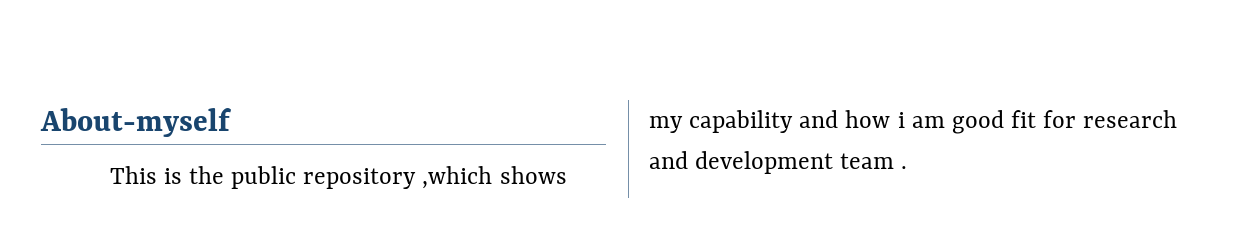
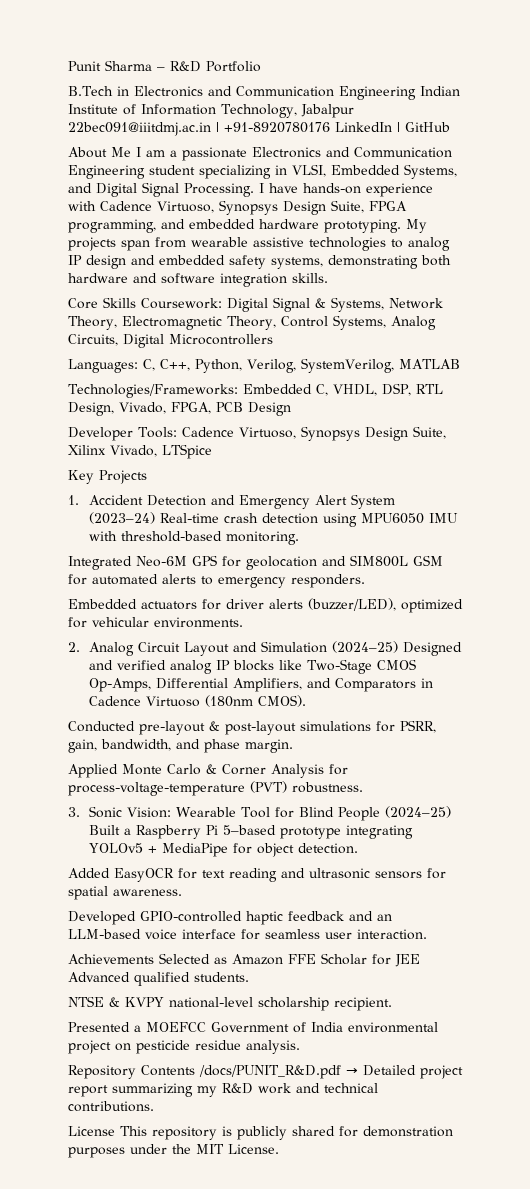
- About-myself
- This is the public repository ,which shows my capability and how i am good fit for research and development team .
+ Punit Sharma – R&D Portfolio
+ B.Tech in Electronics and Communication Engineering Indian Institute of Information Technology, Jabalpur 22bec091@iiitdmj.ac.in | +91-8920780176 LinkedIn | GitHub
+ About Me I am a passionate Electronics and Communication Engineering student specializing in VLSI, Embedded Systems, and Digital Signal Processing. I have hands-on experience with Cadence Virtuoso, Synopsys Design Suite, FPGA programming, and embedded hardware prototyping. My projects span from wearable assistive technologies to analog IP design and embedded safety systems, demonstrating both hardware and software integration skills.
+ Core Skills Coursework: Digital Signal & Systems, Network Theory, Electromagnetic Theory, Control Systems, Analog Circuits, Digital Microcontrollers
+ Languages: C, C++, Python, Verilog, SystemVerilog, MATLAB
+ Technologies/Frameworks: Embedded C, VHDL, DSP, RTL Design, Vivado, FPGA, PCB Design
+ Developer Tools: Cadence Virtuoso, Synopsys Design Suite, Xilinx Vivado, LTSpice
+ Key Projects
+ 1. Accident Detection and Emergency Alert System (2023–24) Real-time crash detection using MPU6050 IMU with threshold-based monitoring.
+ Integrated Neo-6M GPS for geolocation and SIM800L GSM for automated alerts to emergency responders.
+ Embedded actuators for driver alerts (buzzer/LED), optimized for vehicular environments.
+ 2. Analog Circuit Layout and Simulation (2024–25) Designed and verified analog IP blocks like Two-Stage CMOS Op-Amps, Differential Amplifiers, and Comparators in Cadence Virtuoso (180nm CMOS).
+ Conducted pre-layout & post-layout simulations for PSRR, gain, bandwidth, and phase margin.
+ Applied Monte Carlo & Corner Analysis for process-voltage-temperature (PVT) robustness.
+ 3. Sonic Vision: Wearable Tool for Blind People (2024–25) Built a Raspberry Pi 5–based prototype integrating YOLOv5 + MediaPipe for object detection.
+ Added EasyOCR for text reading and ultrasonic sensors for spatial awareness.
+ Developed GPIO-controlled haptic feedback and an LLM-based voice interface for seamless user interaction.
+ Achievements Selected as Amazon FFE Scholar for JEE Advanced qualified students.
+ NTSE & KVPY national-level scholarship recipient.
+ Presented a MOEFCC Government of India environmental project on pesticide residue analysis.
+ Repository Contents /docs/PUNIT_R&D.pdf → Detailed project report summarizing my R&D work and technical contributions.
+ License This repository is publicly shared for demonstration purposes under the MIT License.

